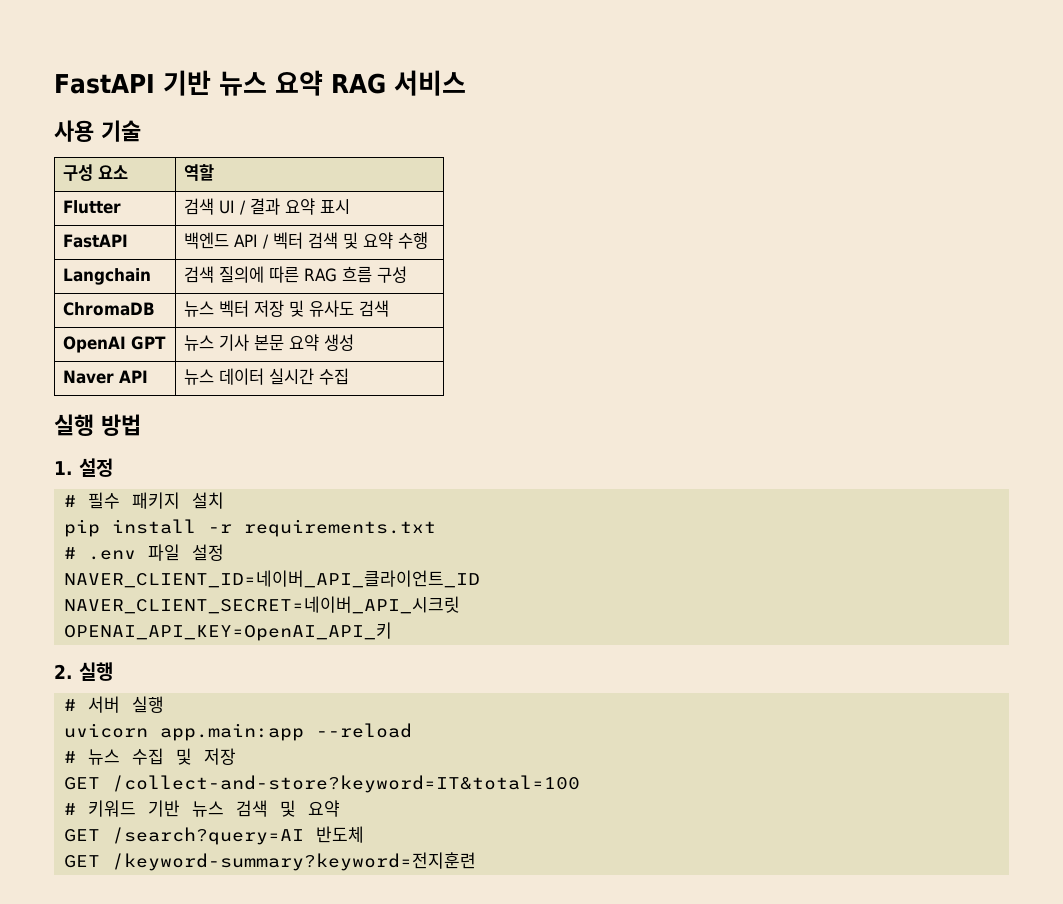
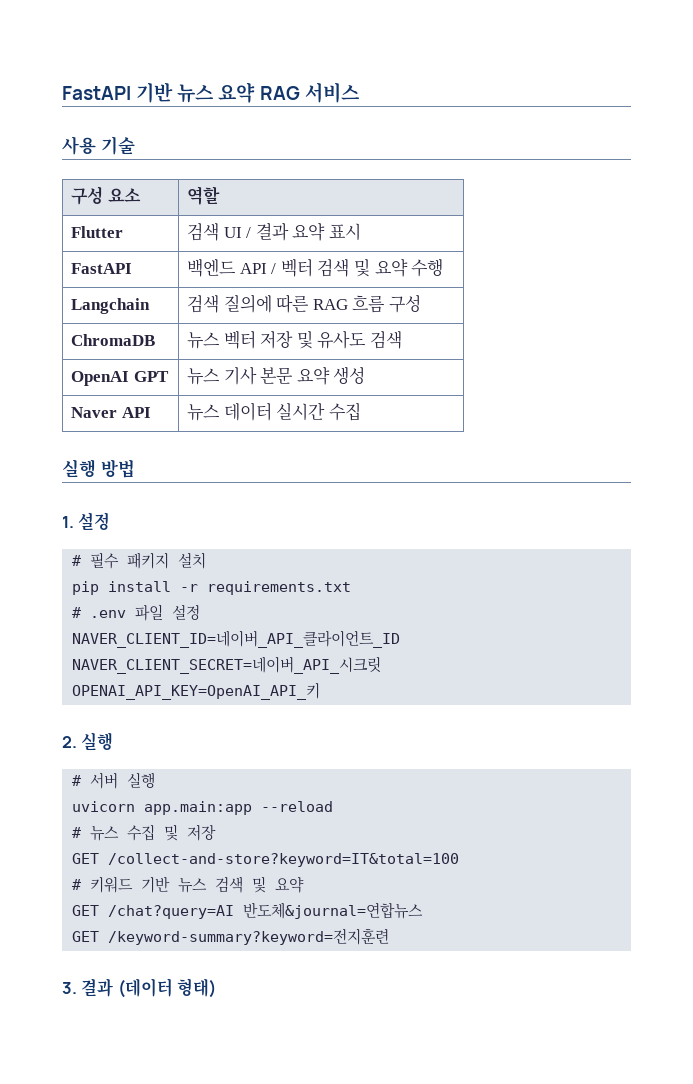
- GET /search?query=AI 반도체
+ GET /chat?query=AI 반도체&journal=연합뉴스
+ 3. 결과 (데이터 형태)

